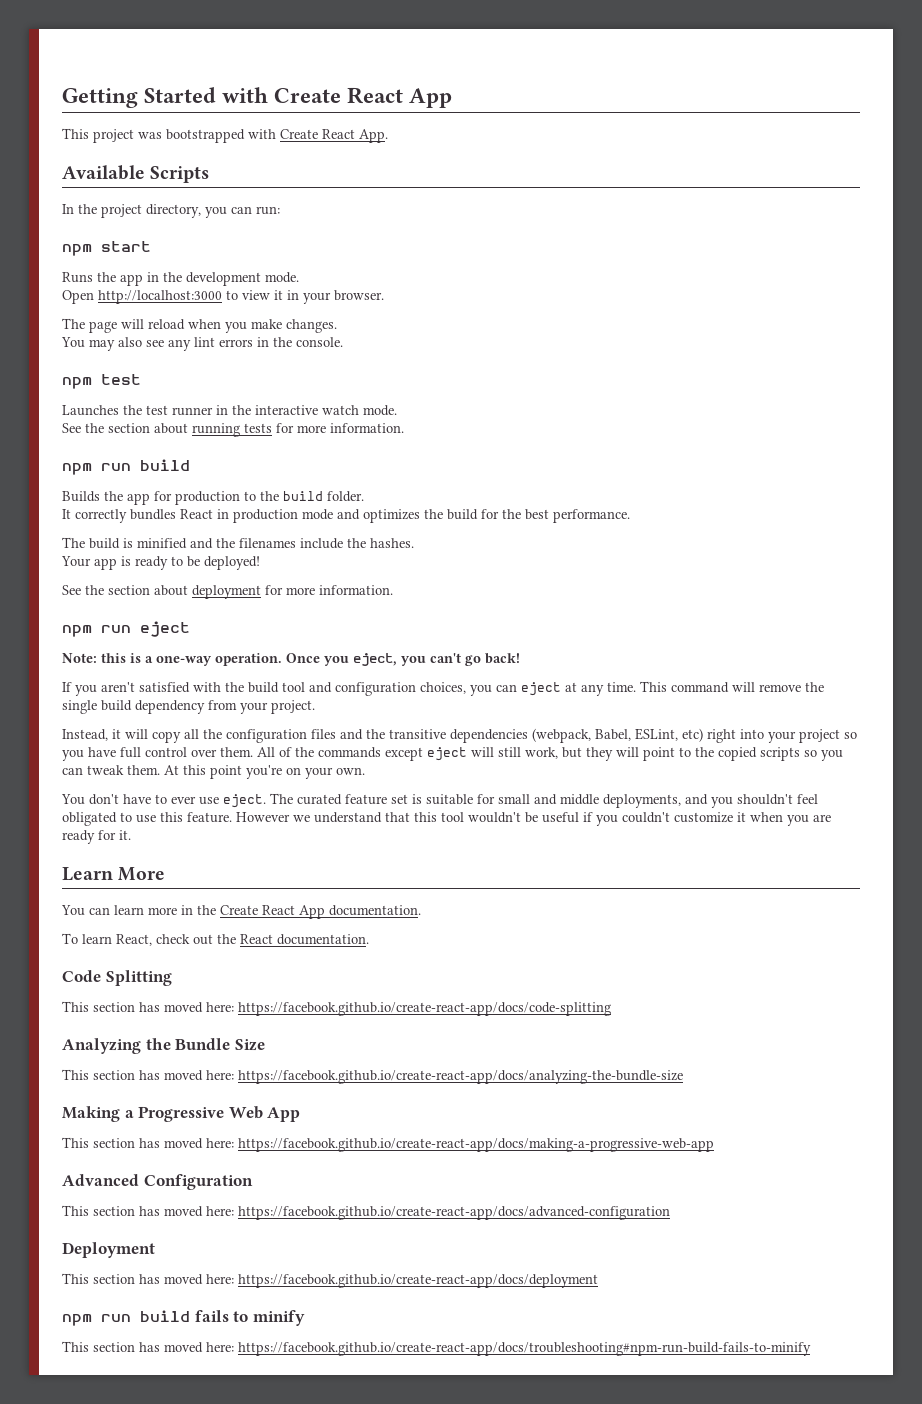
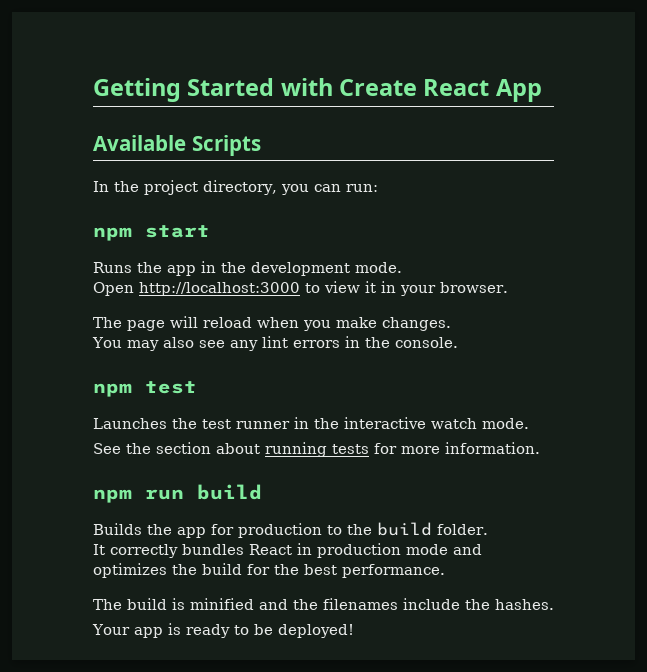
- This project was bootstrapped with Create React App.
- See the section about deployment for more information.
- npm run eject
- Note: this is a one-way operation. Once you eject, you can't go back!
- If you aren't satisfied with the build tool and configuration choices, you can eject at any time. This command will remove the single build dependency from your project.
- Instead, it will copy all the configuration files and the transitive dependencies (webpack, Babel, ESLint, etc) right into your project so you have full control over them. All of the commands except eject will still work, but they will point to the copied scripts so you can tweak them. At this point you're on your own.
- You don't have to ever use eject. The curated feature set is suitable for small and middle deployments, and you shouldn't feel obligated to use this feature. However we understand that this tool wouldn't be useful if you couldn't customize it when you are ready for it.
- Learn More
- You can learn more in the Create React App documentation.
- To learn React, check out the React documentation.
- Code Splitting
- This section has moved here: https://facebook.github.io/create-react-app/docs/code-splitting
- Analyzing the Bundle Size
- This section has moved here: https://facebook.github.io/create-react-app/docs/analyzing-the-bundle-size
- Making a Progressive Web App
- This section has moved here: https://facebook.github.io/create-react-app/docs/making-a-progressive-web-app
- Advanced Configuration
- This section has moved here: https://facebook.github.io/create-react-app/docs/advanced-configuration
- Deployment
- This section has moved here: https://facebook.github.io/create-react-app/docs/deployment
- npm run build fails to minify
- This section has moved here: https://facebook.github.io/create-react-app/docs/troubleshooting#npm-run-build-fails-to-minify

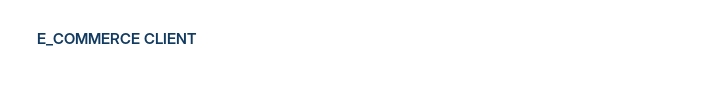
- Getting Started with Create React App
- Available Scripts
- In the project directory, you can run:
- npm start
- Runs the app in the development mode.
- Open http://localhost:3000 to view it in your browser.
- The page will reload when you make changes.
- You may also see any lint errors in the console.
- npm test
- Launches the test runner in the interactive watch mode.
- See the section about running tests for more information.
- npm run build
- Builds the app for production to the build folder.
- It correctly bundles React in production mode and optimizes the build for the best performance.
- The build is minified and the filenames include the hashes.
- Your app is ready to be deployed!
+ E_COMMERCE CLIENT

